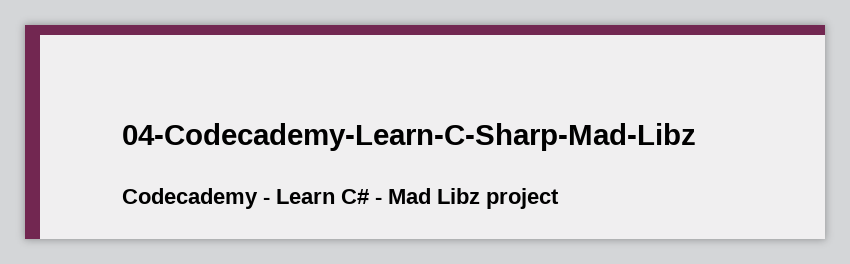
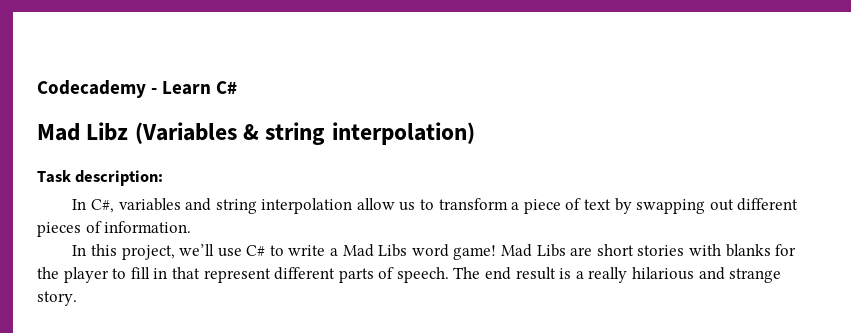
- 04-Codecademy-Learn-C-Sharp-Mad-Libz
- Codecademy - Learn C# - Mad Libz project
+ Codecademy - Learn C#
+ Mad Libz (Variables & string interpolation)
+ Task description:
+ In C#, variables and string interpolation allow us to transform a piece of text by swapping out different pieces of information.
+ In this project, we’ll use C# to write a Mad Libs word game! Mad Libs are short stories with blanks for the player to fill in that represent different parts of speech. The end result is a really hilarious and strange story.

